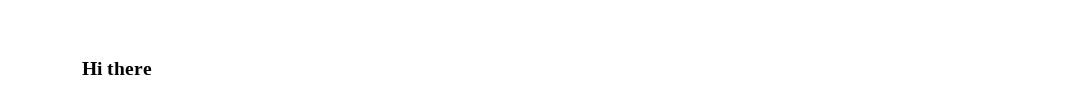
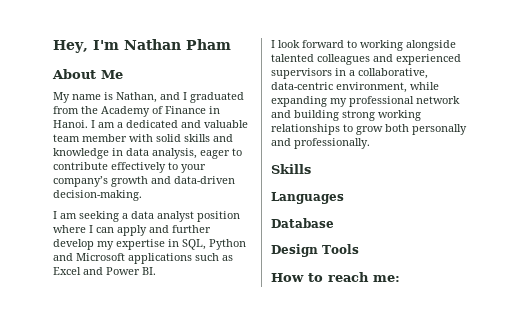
- Hi there
+ Hey, I'm Nathan Pham
+ About Me
+ My name is Nathan, and I graduated from the Academy of Finance in Hanoi. I am a dedicated and valuable team member with solid skills and knowledge in data analysis, eager to contribute effectively to your company’s growth and data-driven decision-making.
+ I am seeking a data analyst position where I can apply and further develop my expertise in SQL, Python and Microsoft applications such as Excel and Power BI.
+ I look forward to working alongside talented colleagues and experienced supervisors in a collaborative, data-centric environment, while expanding my professional network and building strong working relationships to grow both personally and professionally.
+ Skills
+ Languages
+ Database
+ Design Tools
+ How to reach me:

